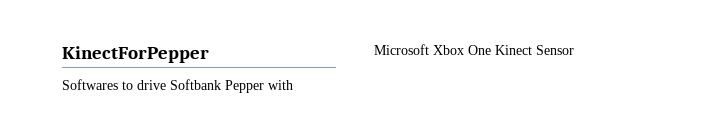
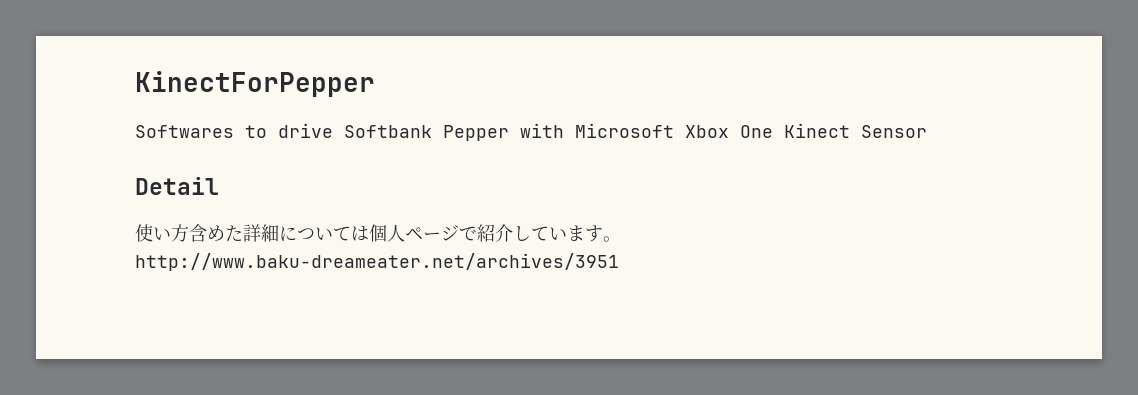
+ Detail
+ 使い方含めた詳細については個人ページで紹介しています。http://www.baku-dreameater.net/archives/3951

